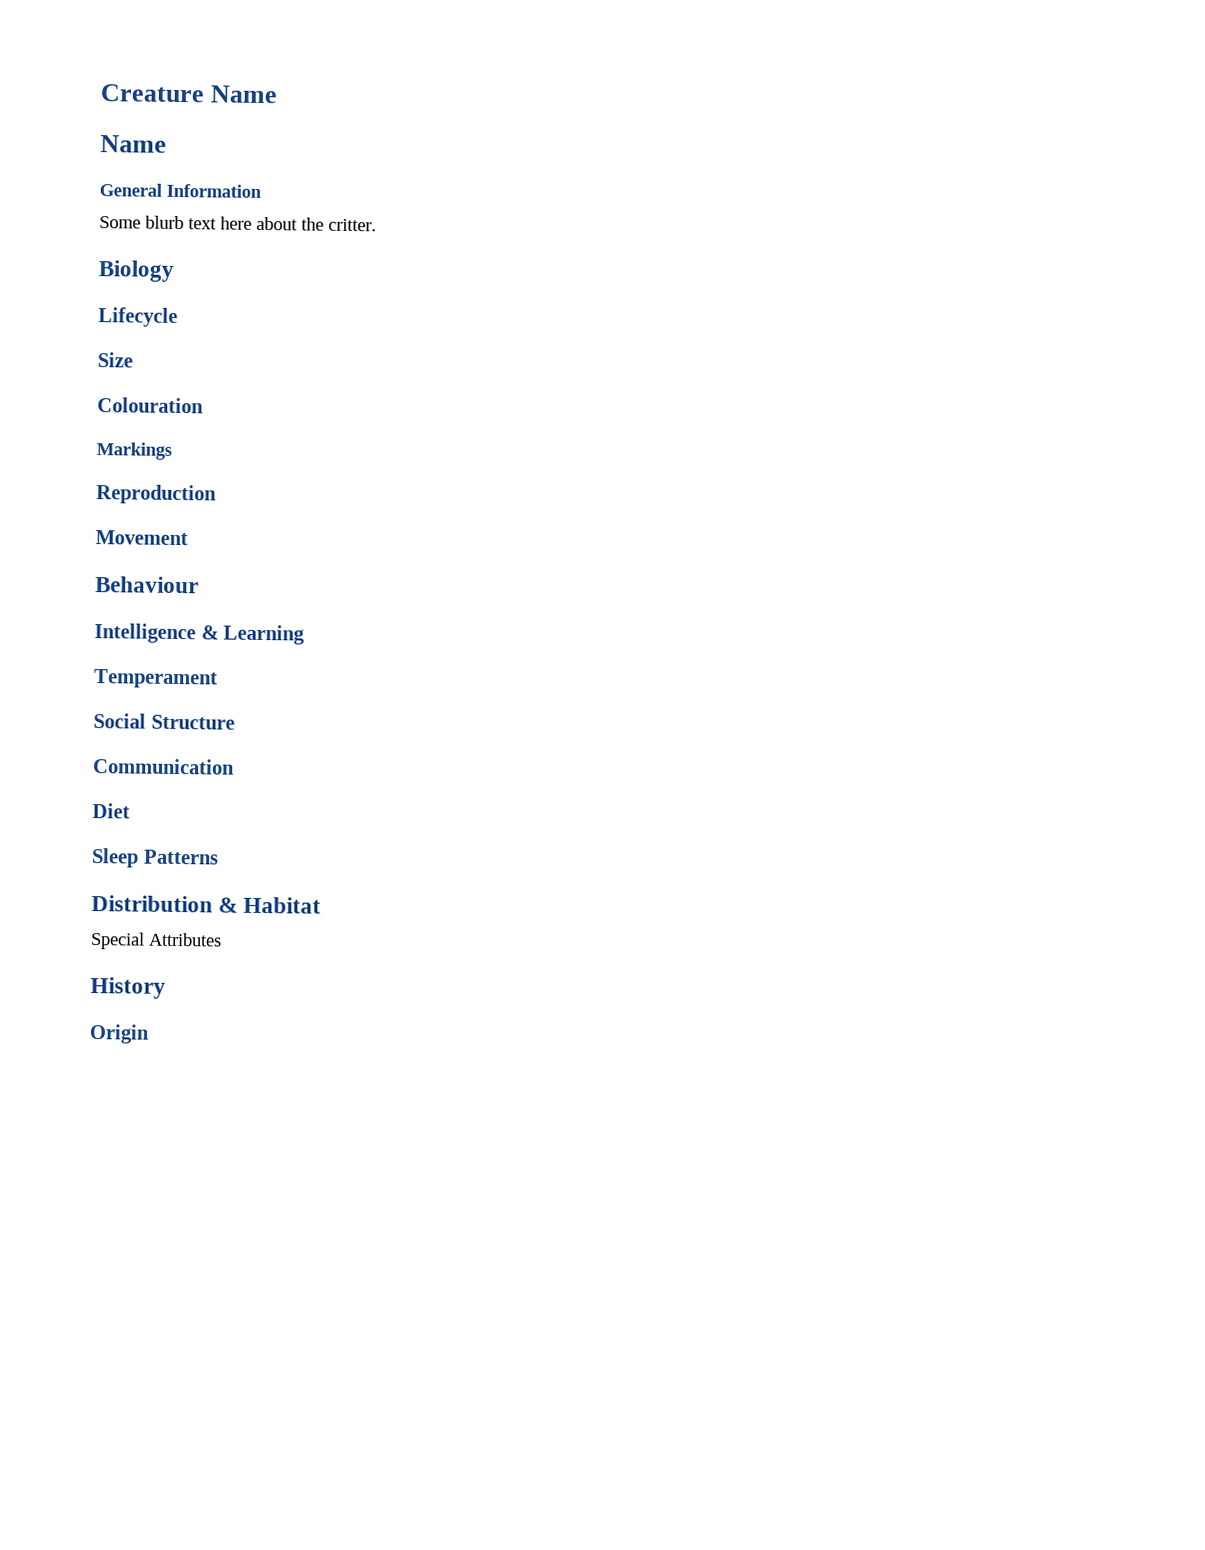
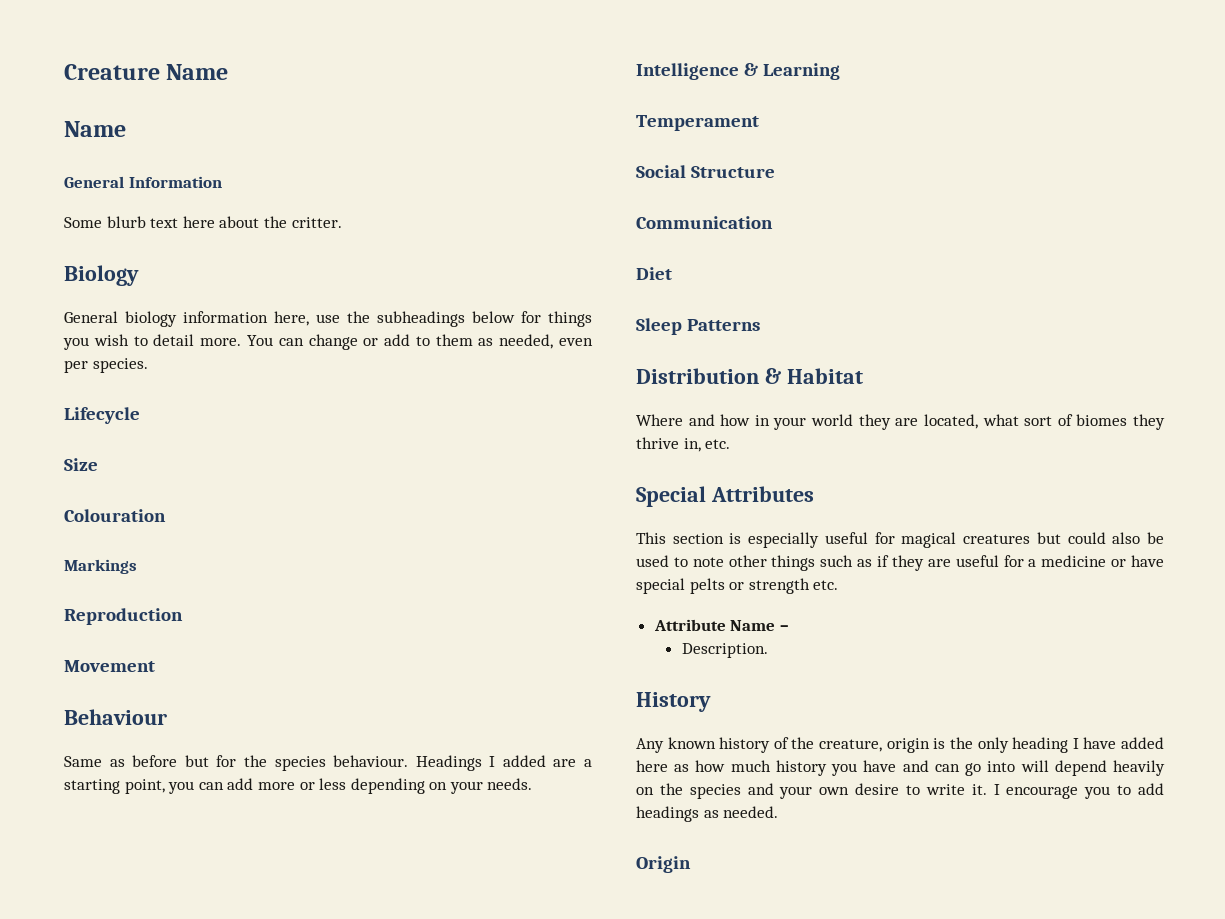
+ General biology information here, use the subheadings below for things you wish to detail more. You can change or add to them as needed, even per species.
+ Same as before but for the species behaviour. Headings I added are a starting point, you can add more or less depending on your needs.
+ Where and how in your world they are located, what sort of biomes they thrive in, etc.
  Special Attributes
+ This section is especially useful for magical creatures but could also be used to note other things such as if they are useful for a medicine or have special pelts or strength etc.
+ Attribute Name –
+ Description.
  History
+ Any known history of the creature, origin is the only heading I have added here as how much history you have and can go into will depend heavily on the species and your own desire to write it. I encourage you to add headings as needed.

